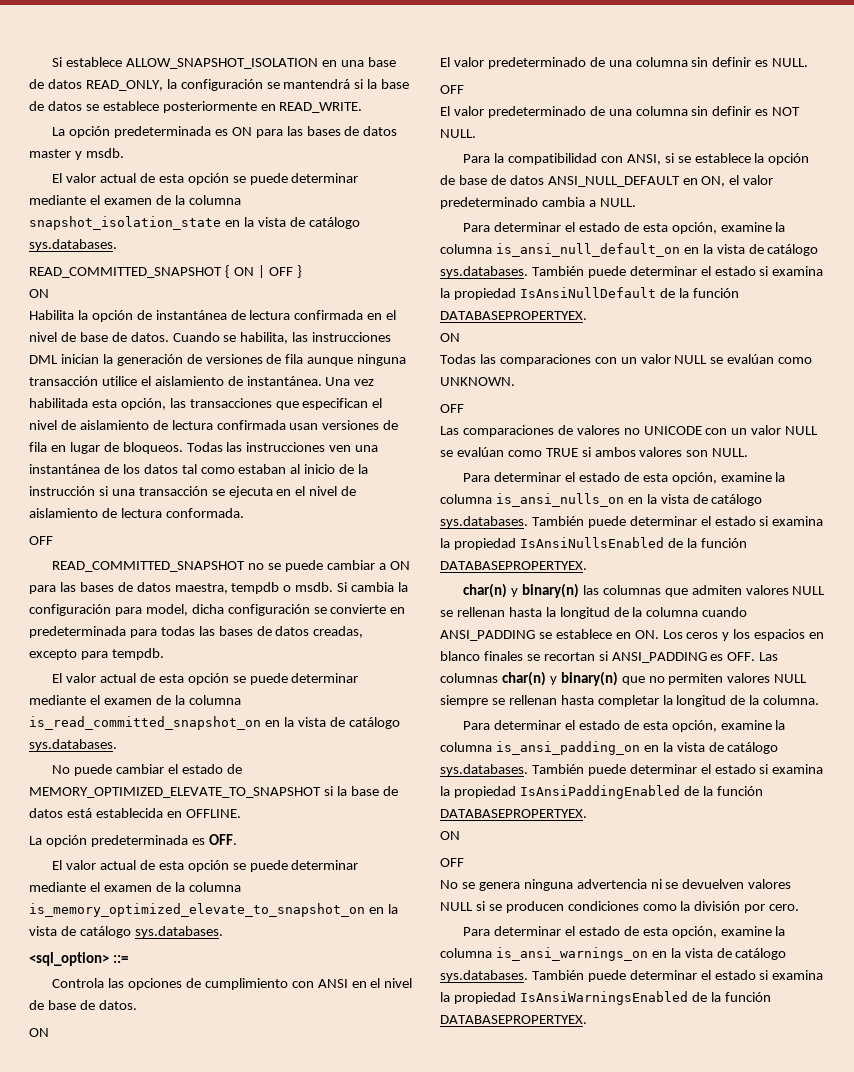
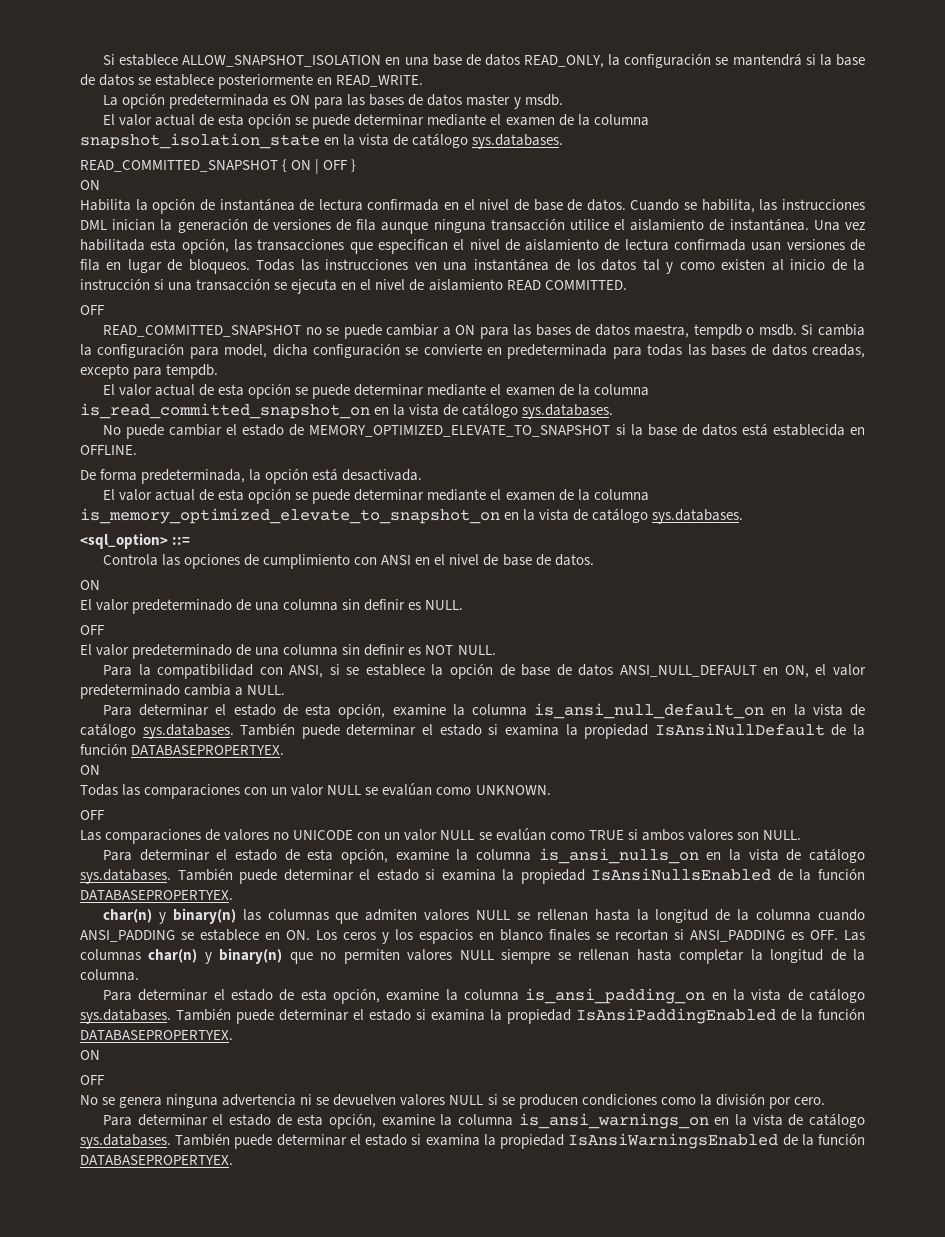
- Todas las instrucciones ven una instantánea de los datos tal como estaban al inicio de la instrucción si una transacción se ejecuta en el nivel de aislamiento de lectura conformada.
+ Todas las instrucciones ven una instantánea de los datos tal y como existen al inicio de la instrucción si una transacción se ejecuta en el nivel de aislamiento READ COMMITTED.
- La opción predeterminada es OFF.
+ De forma predeterminada, la opción está desactivada.

